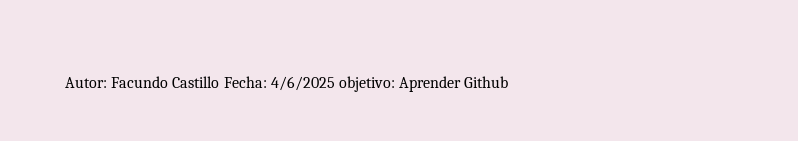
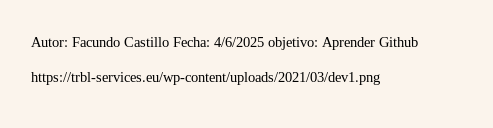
+ https://trbl-services.eu/wp-content/uploads/2021/03/dev1.png

